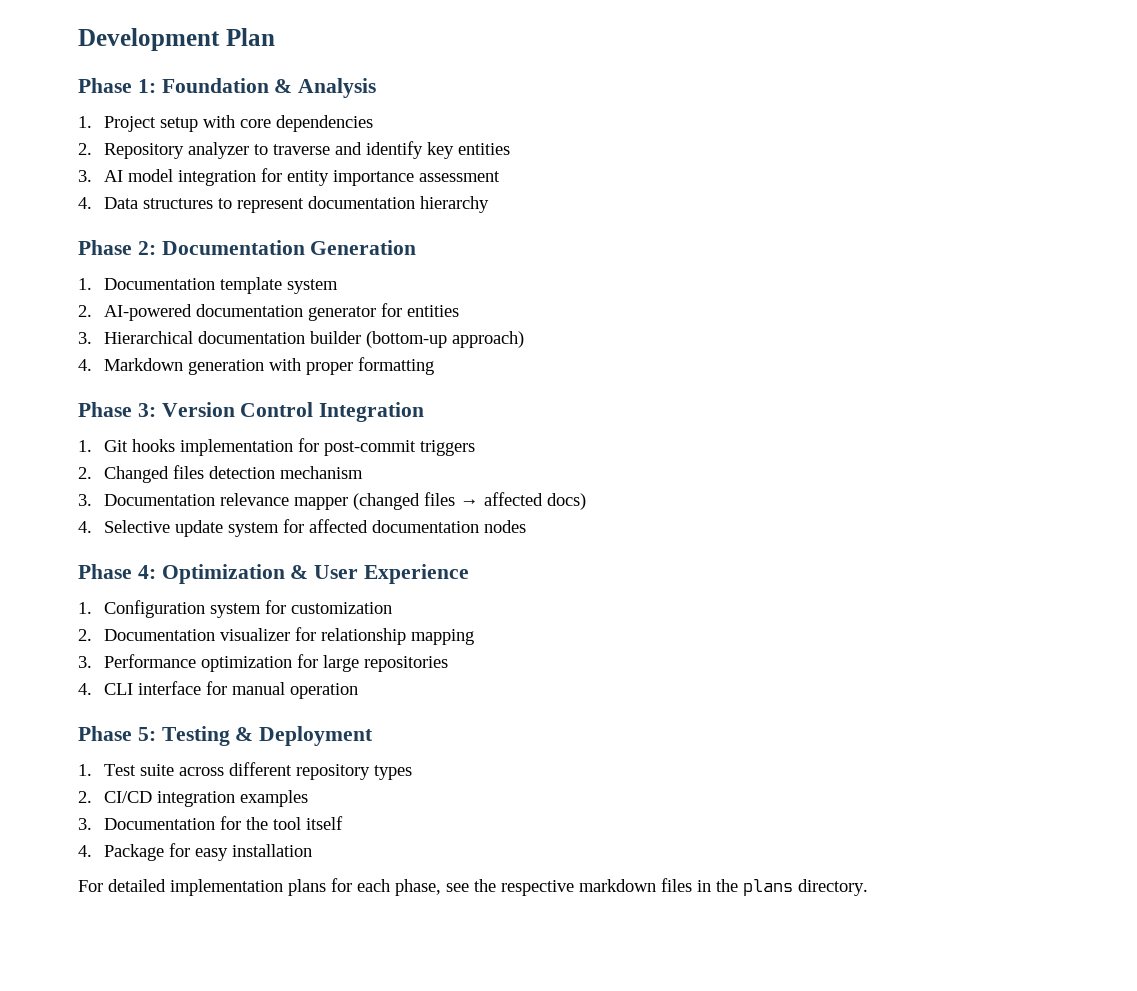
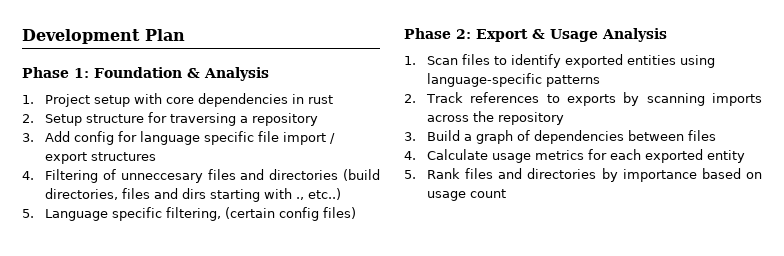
- 1. Project setup with core dependencies
- 2. Repository analyzer to traverse and identify key entities
- 3. AI model integration for entity importance assessment
- 4. Data structures to represent documentation hierarchy
- Phase 2: Documentation Generation
- 1. Documentation template system
- 2. AI-powered documentation generator for entities
- 3. Hierarchical documentation builder (bottom-up approach)
- 4. Markdown generation with proper formatting
- Phase 3: Version Control Integration
- 1. Git hooks implementation for post-commit triggers
- 2. Changed files detection mechanism
- 3. Documentation relevance mapper (changed files → affected docs)
- 4. Selective update system for affected documentation nodes
- Phase 4: Optimization & User Experience
- 1. Configuration system for customization
- 2. Documentation visualizer for relationship mapping
- 3. Performance optimization for large repositories
- 4. CLI interface for manual operation
- Phase 5: Testing & Deployment
- 1. Test suite across different repository types
- 2. CI/CD integration examples
- 3. Documentation for the tool itself
- 4. Package for easy installation
- For detailed implementation plans for each phase, see the respective markdown files in the plans directory.
+ 1. Project setup with core dependencies in rust
+ 2. Setup structure for traversing a repository
+ 3. Add config for language specific file import / export structures
+ 4. Filtering of unneccesary files and directories (build directories, files and dirs starting with ., etc..)
+ 5. Language specific filtering, (certain config files)
+ Phase 2: Export & Usage Analysis
+ 1. Scan files to identify exported entities using language-specific patterns
+ 2. Track references to exports by scanning imports across the repository
+ 3. Build a graph of dependencies between files
+ 4. Calculate usage metrics for each exported entity
+ 5. Rank files and directories by importance based on usage count

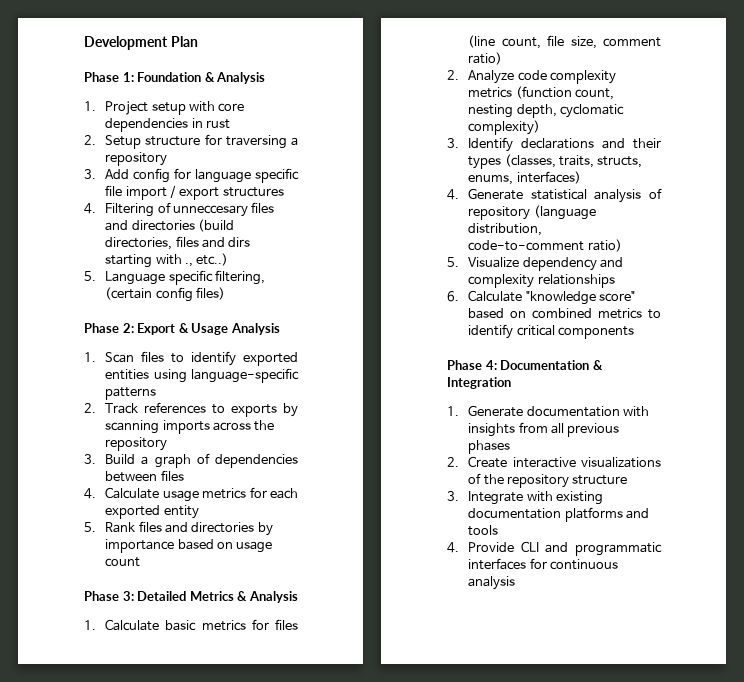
+ Phase 3: Detailed Metrics & Analysis
+ 1. Calculate basic metrics for files (line count, file size, comment ratio)
+ 2. Analyze code complexity metrics (function count, nesting depth, cyclomatic complexity)
+ 3. Identify declarations and their types (classes, traits, structs, enums, interfaces)
+ 4. Generate statistical analysis of repository (language distribution, code-to-comment ratio)
+ 5. Visualize dependency and complexity relationships
+ 6. Calculate "knowledge score" based on combined metrics to identify critical components
+ Phase 4: Documentation & Integration
+ 1. Generate documentation with insights from all previous phases
+ 2. Create interactive visualizations of the repository structure
+ 3. Integrate with existing documentation platforms and tools
+ 4. Provide CLI and programmatic interfaces for continuous analysis

